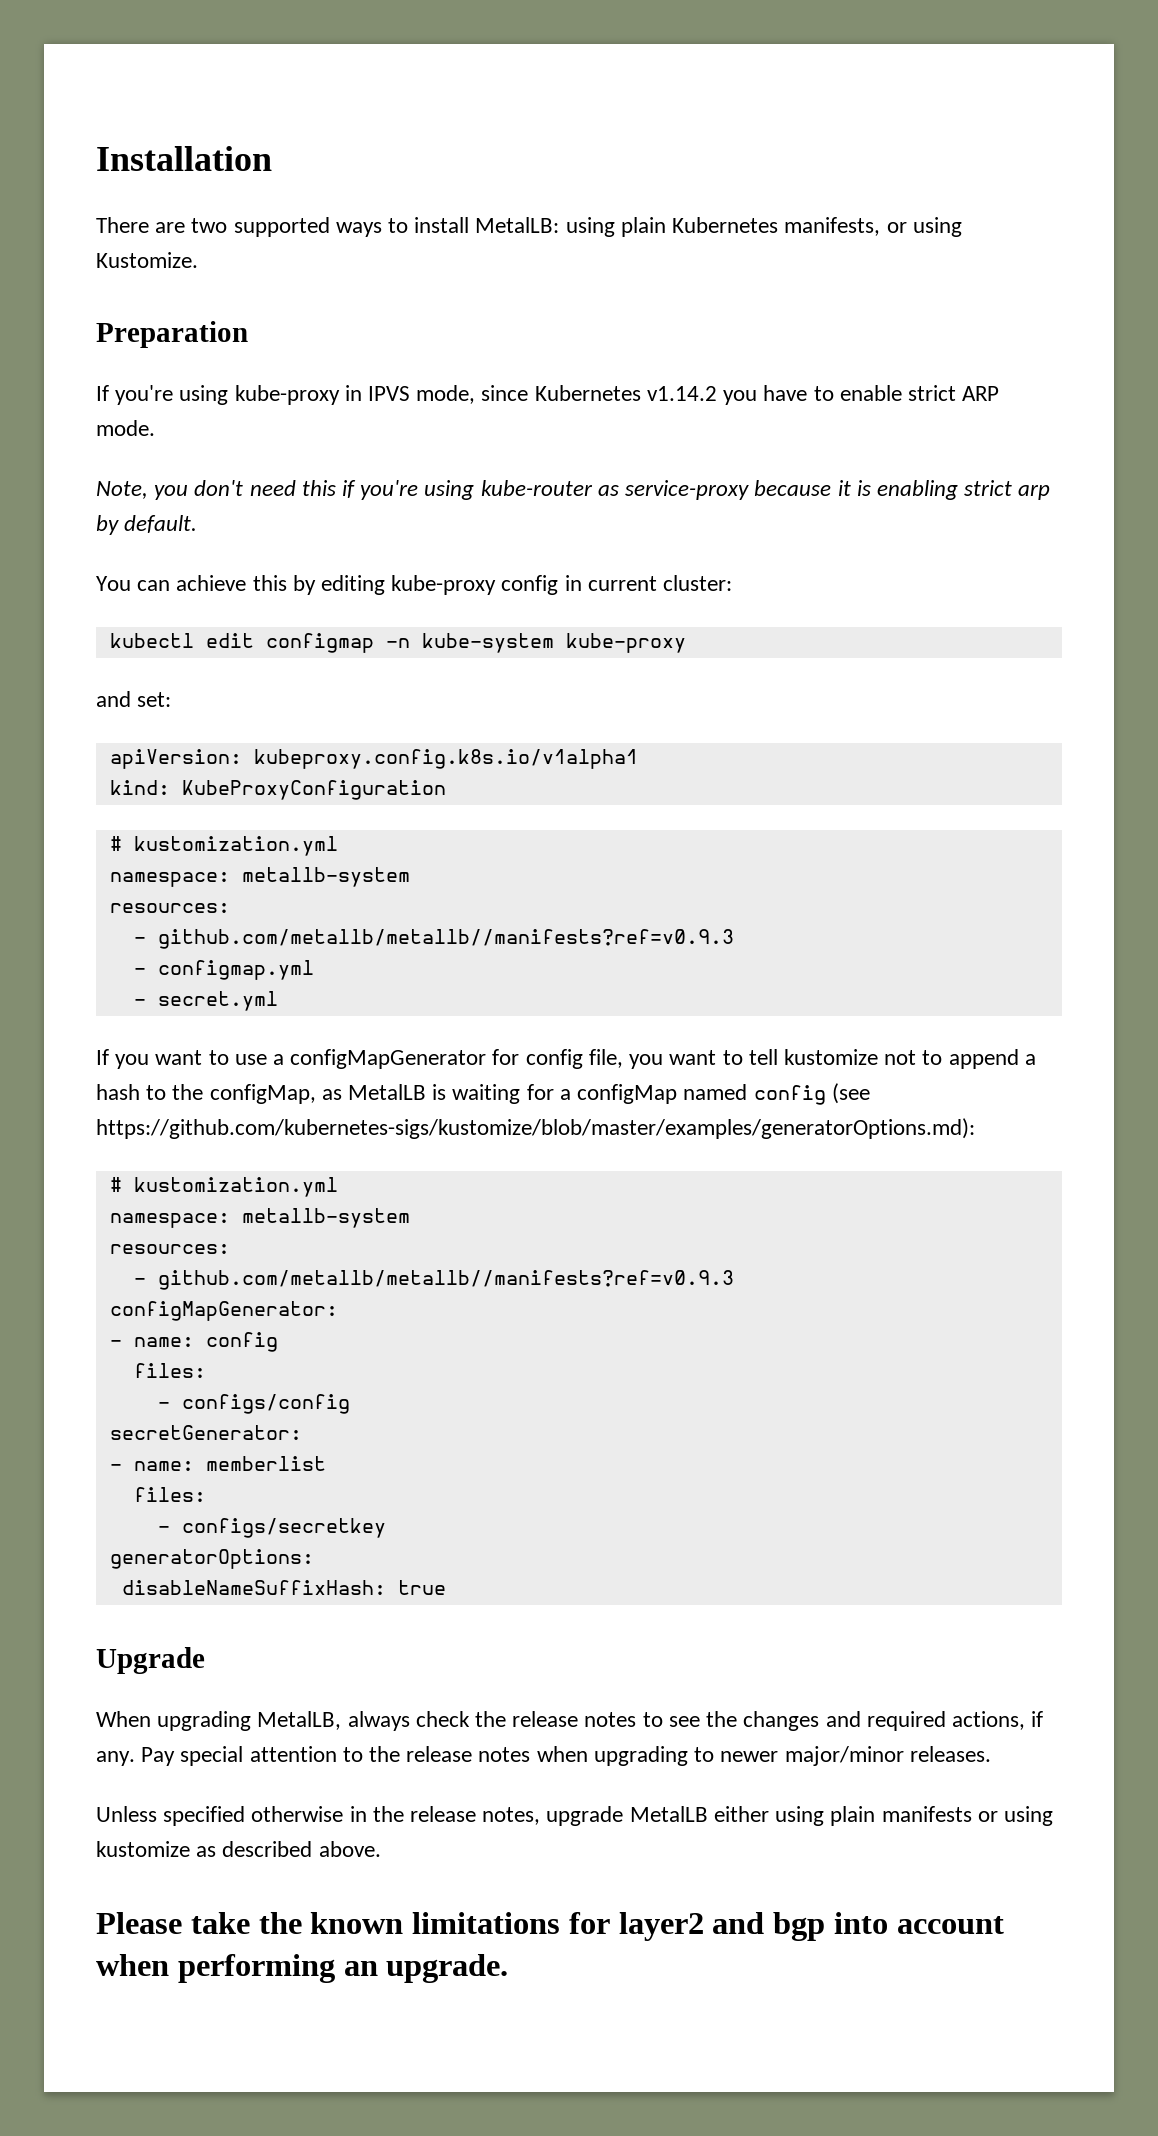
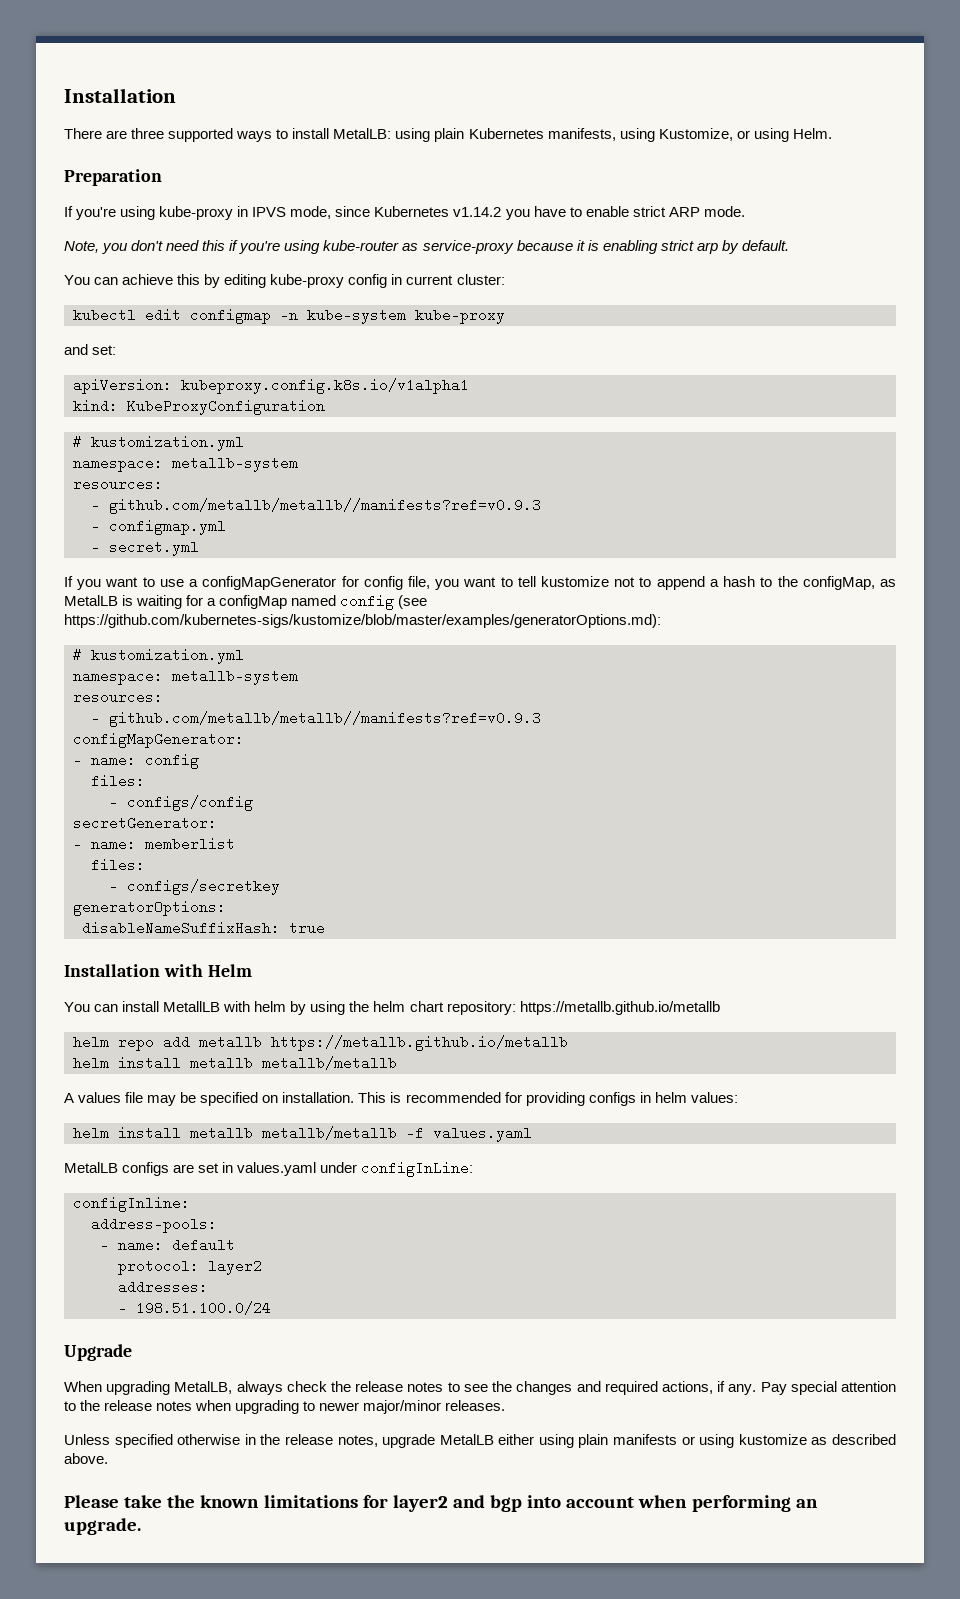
- There are two supported ways to install MetalLB: using plain Kubernetes manifests, or using Kustomize.
+ There are three supported ways to install MetalLB: using plain Kubernetes manifests, using Kustomize, or using Helm.
+ Installation with Helm
+ You can install MetallLB with helm by using the helm chart repository: https://metallb.github.io/metallb
+ helm repo add metallb https://metallb.github.io/metallb
+ helm install metallb metallb/metallb
+ A values file may be specified on installation. This is recommended for providing configs in helm values:
+ helm install metallb metallb/metallb -f values.yaml
+ MetalLB configs are set in values.yaml under configInLine:
+ configInline:
+ address-pools:
+ - name: default
+ protocol: layer2
+ addresses:
+ - 198.51.100.0/24

